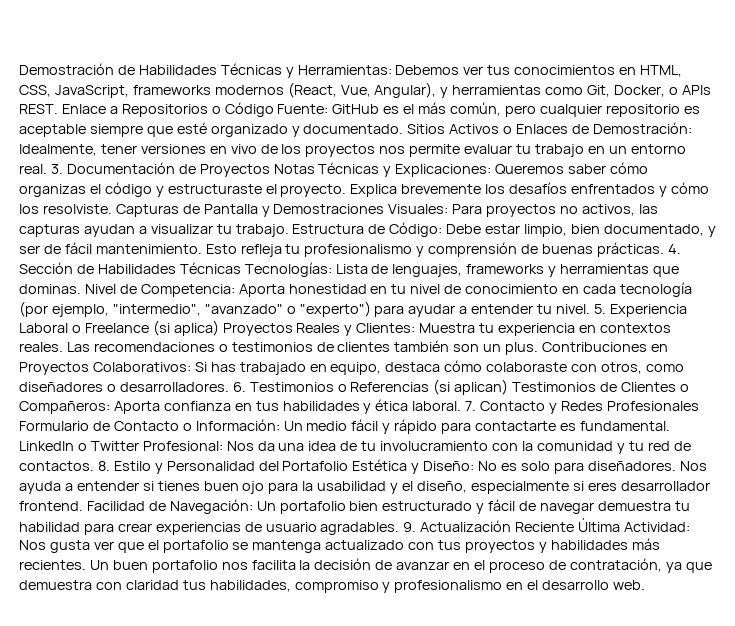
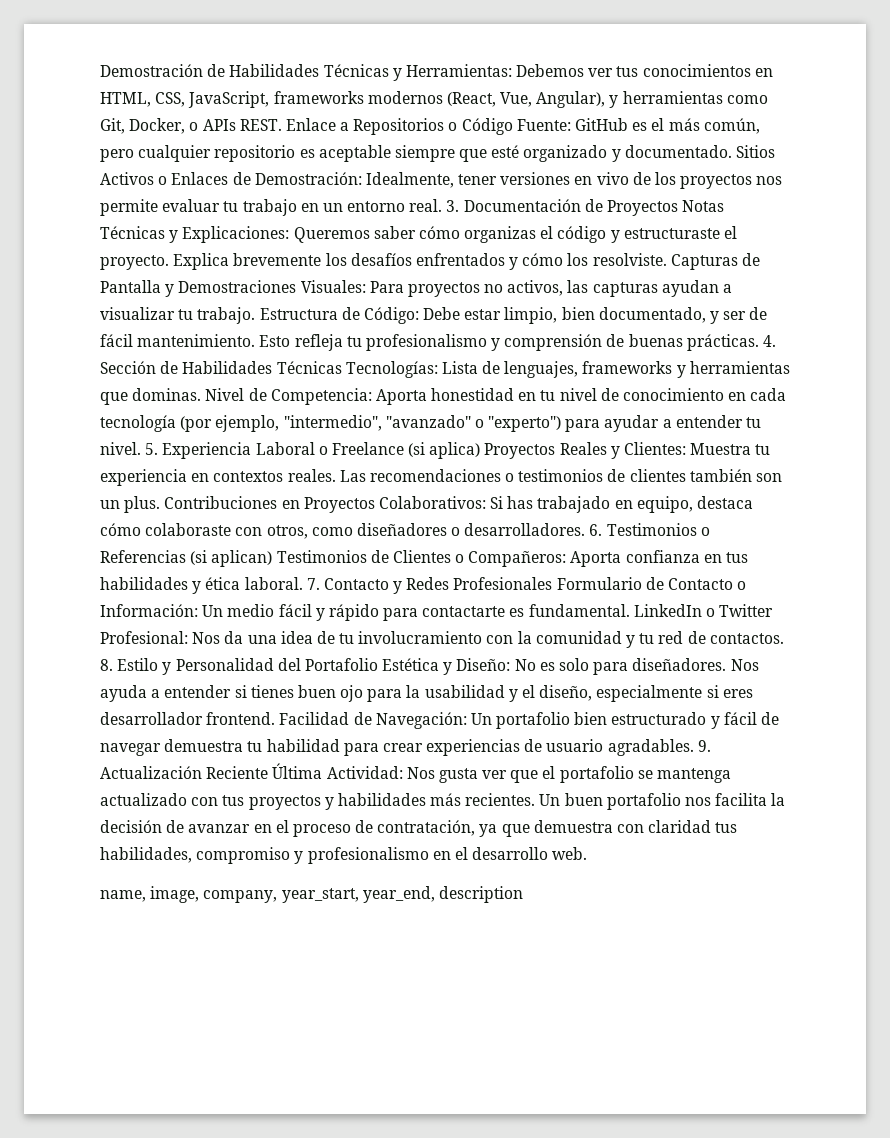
+ name, image, company, year_start, year_end, description

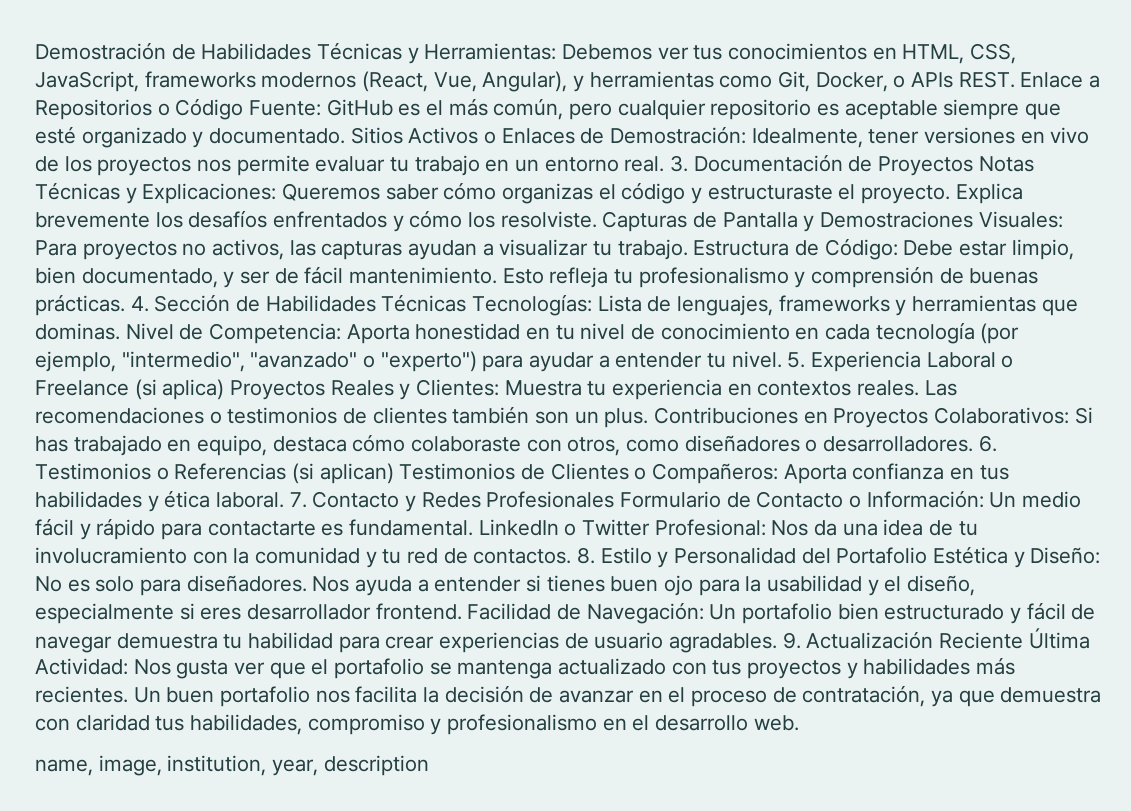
- name, image, company, year_start, year_end, description
+ name, image, institution, year, description

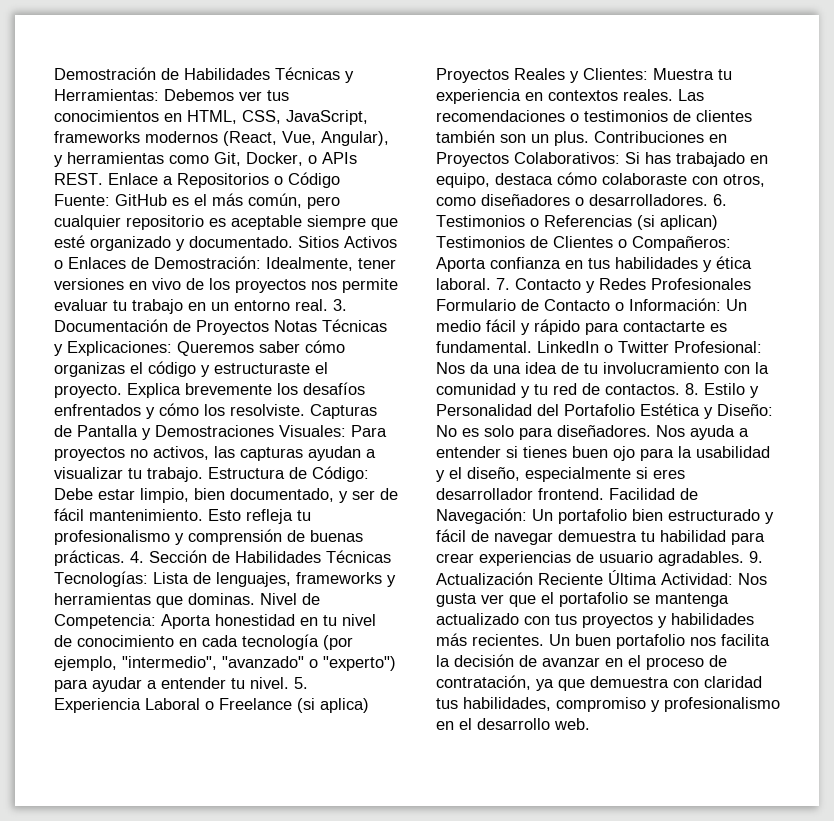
- name, image, institution, year, description

